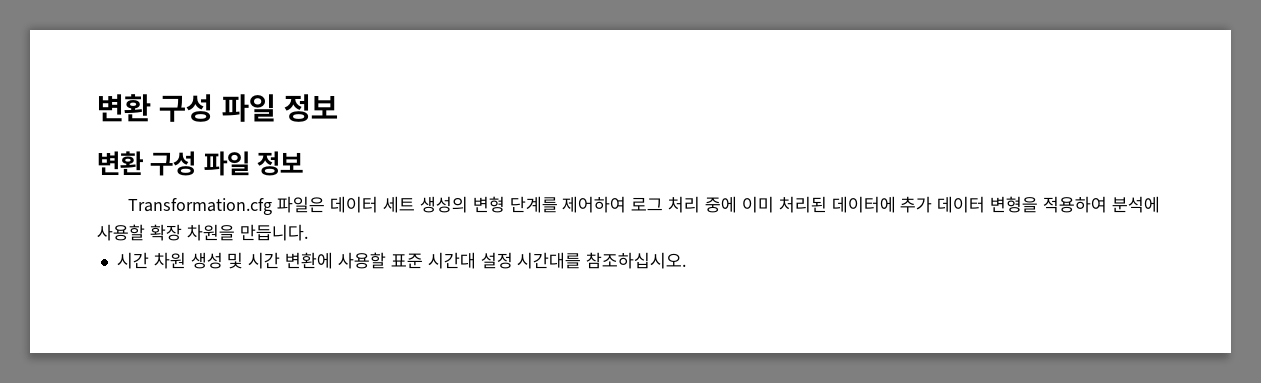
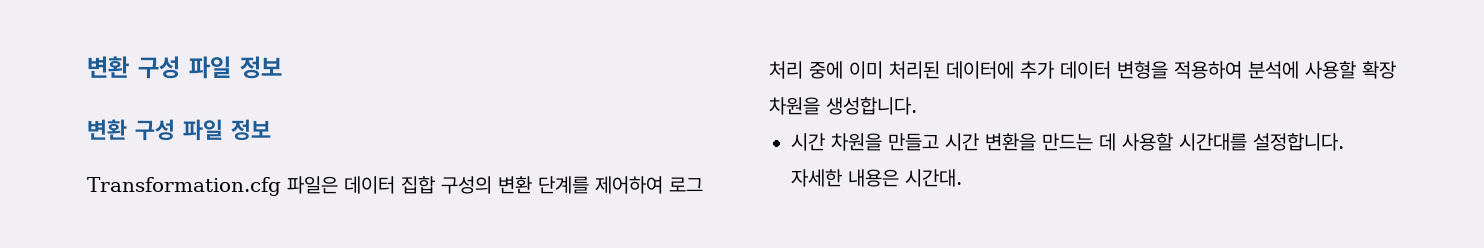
- Transformation.cfg 파일은 데이터 세트 생성의 변형 단계를 제어하여 로그 처리 중에 이미 처리된 데이터에 추가 데이터 변형을 적용하여 분석에 사용할 확장 차원을 만듭니다.
- 시간 차원 생성 및 시간 변환에 사용할 표준 시간대 설정 시간대를 참조하십시오.
+ Transformation.cfg 파일은 데이터 집합 구성의 변환 단계를 제어하여 로그 처리 중에 이미 처리된 데이터에 추가 데이터 변형을 적용하여 분석에 사용할 확장 차원을 생성합니다.
+ 시간 차원을 만들고 시간 변환을 만드는 데 사용할 시간대를 설정합니다. 자세한 내용은 시간대.

